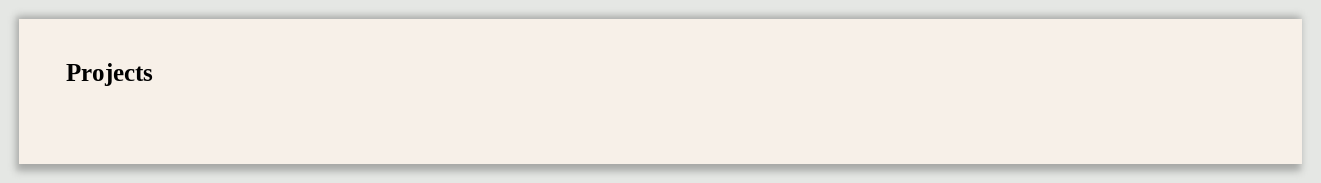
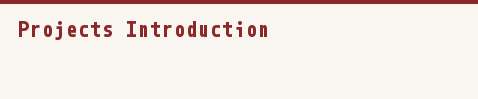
- Projects
+ Projects Introduction

